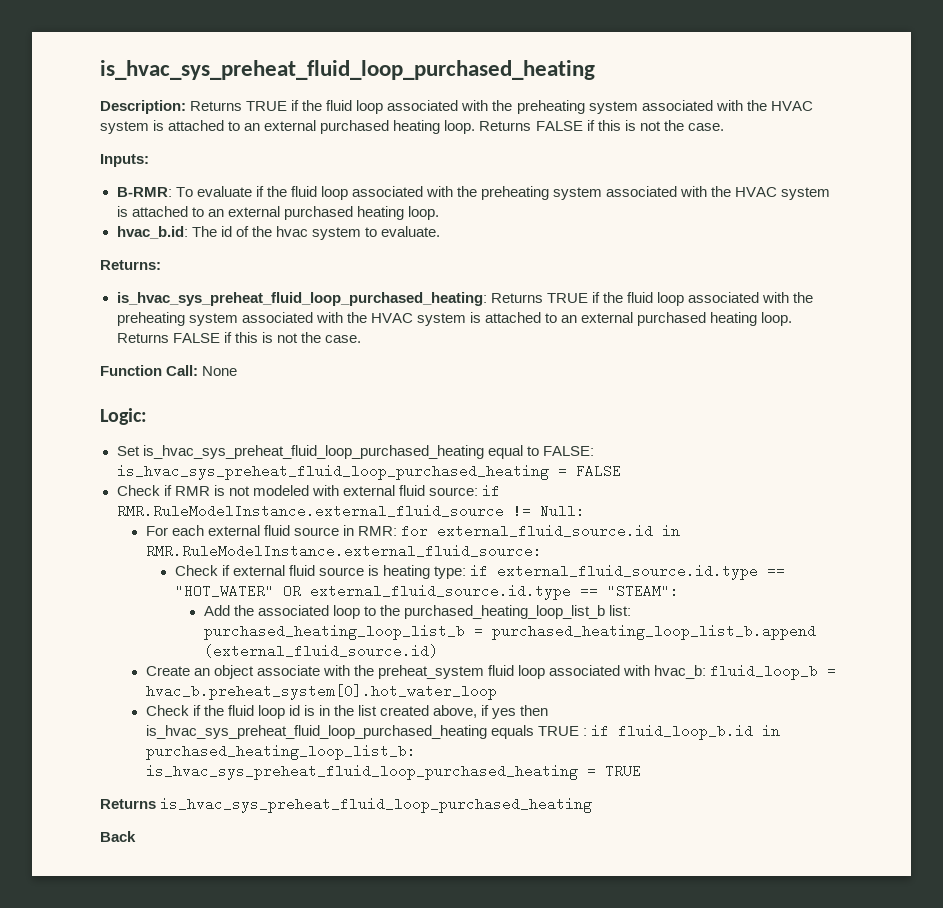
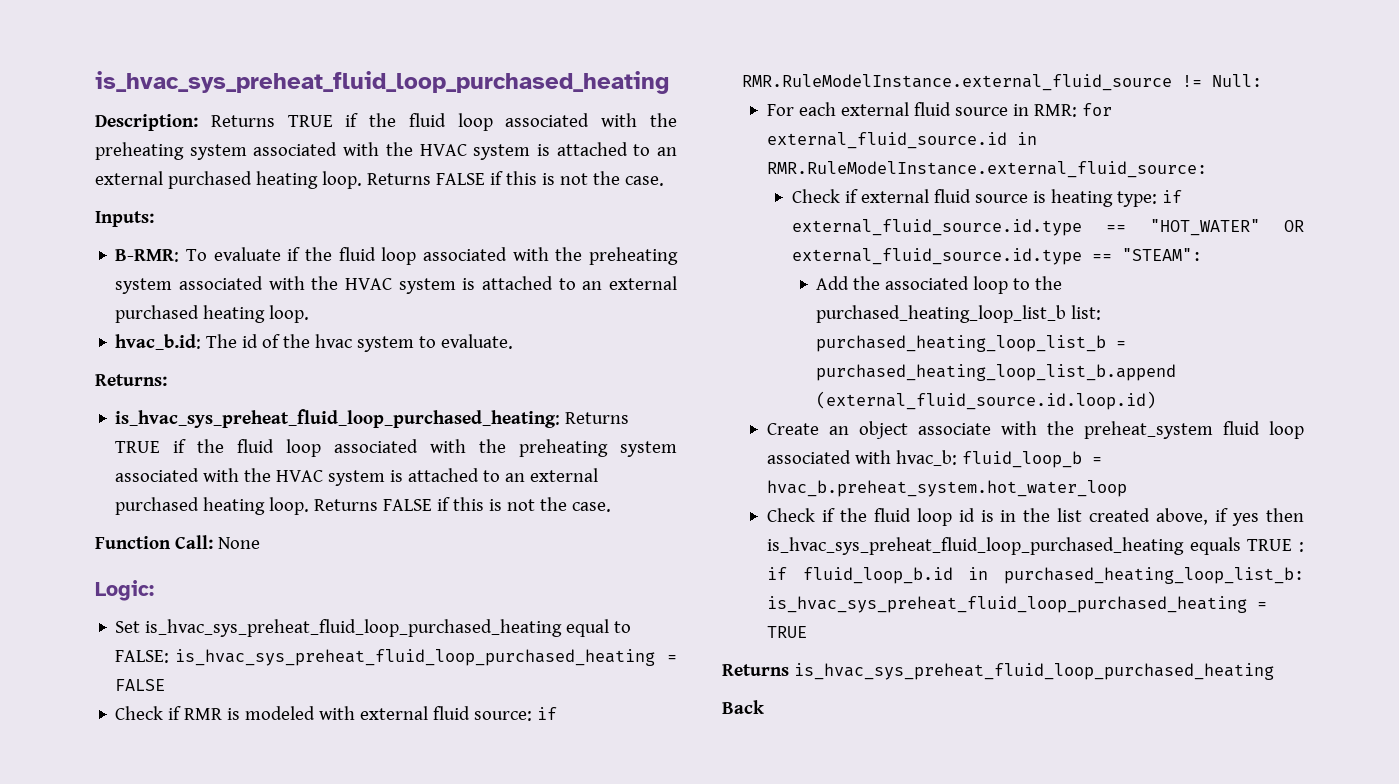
- Check if RMR is not modeled with external fluid source: if RMR.RuleModelInstance.external_fluid_source != Null:
+ Check if RMR is modeled with external fluid source: if RMR.RuleModelInstance.external_fluid_source != Null:
- Add the associated loop to the purchased_heating_loop_list_b list: purchased_heating_loop_list_b = purchased_heating_loop_list_b.append (external_fluid_source.id)
+ Add the associated loop to the purchased_heating_loop_list_b list: purchased_heating_loop_list_b = purchased_heating_loop_list_b.append (external_fluid_source.id.loop.id)
- Create an object associate with the preheat_system fluid loop associated with hvac_b: fluid_loop_b = hvac_b.preheat_system[0].hot_water_loop
+ Create an object associate with the preheat_system fluid loop associated with hvac_b: fluid_loop_b = hvac_b.preheat_system.hot_water_loop

